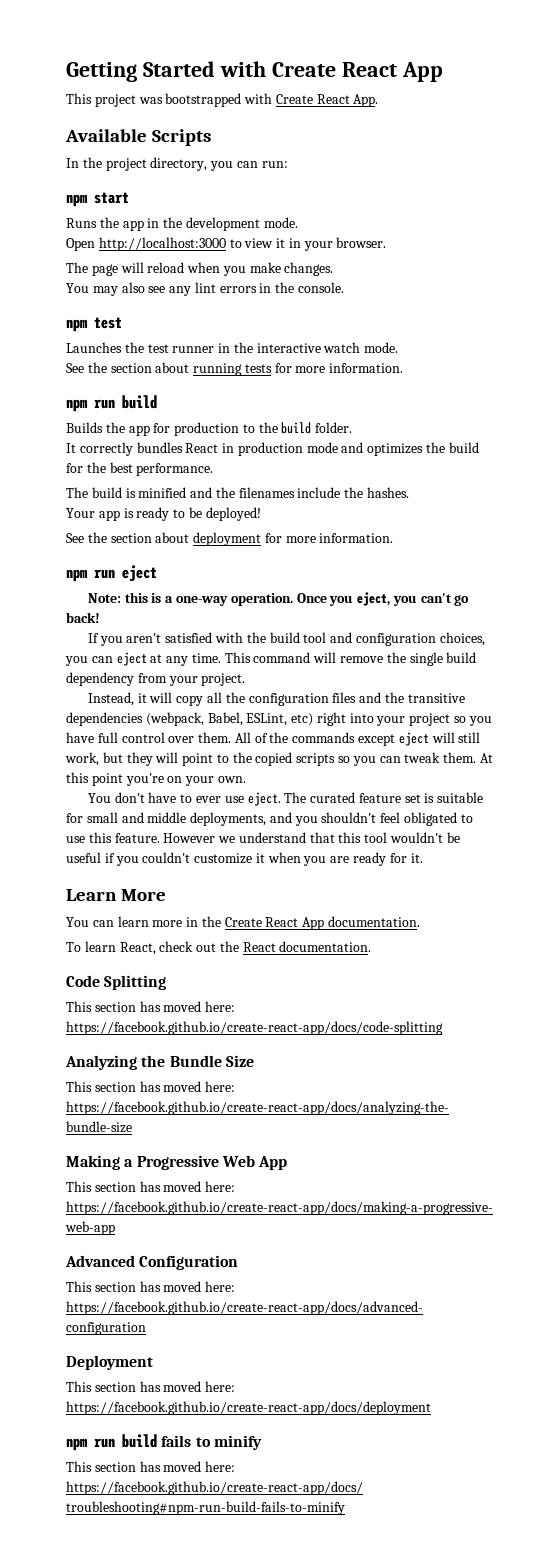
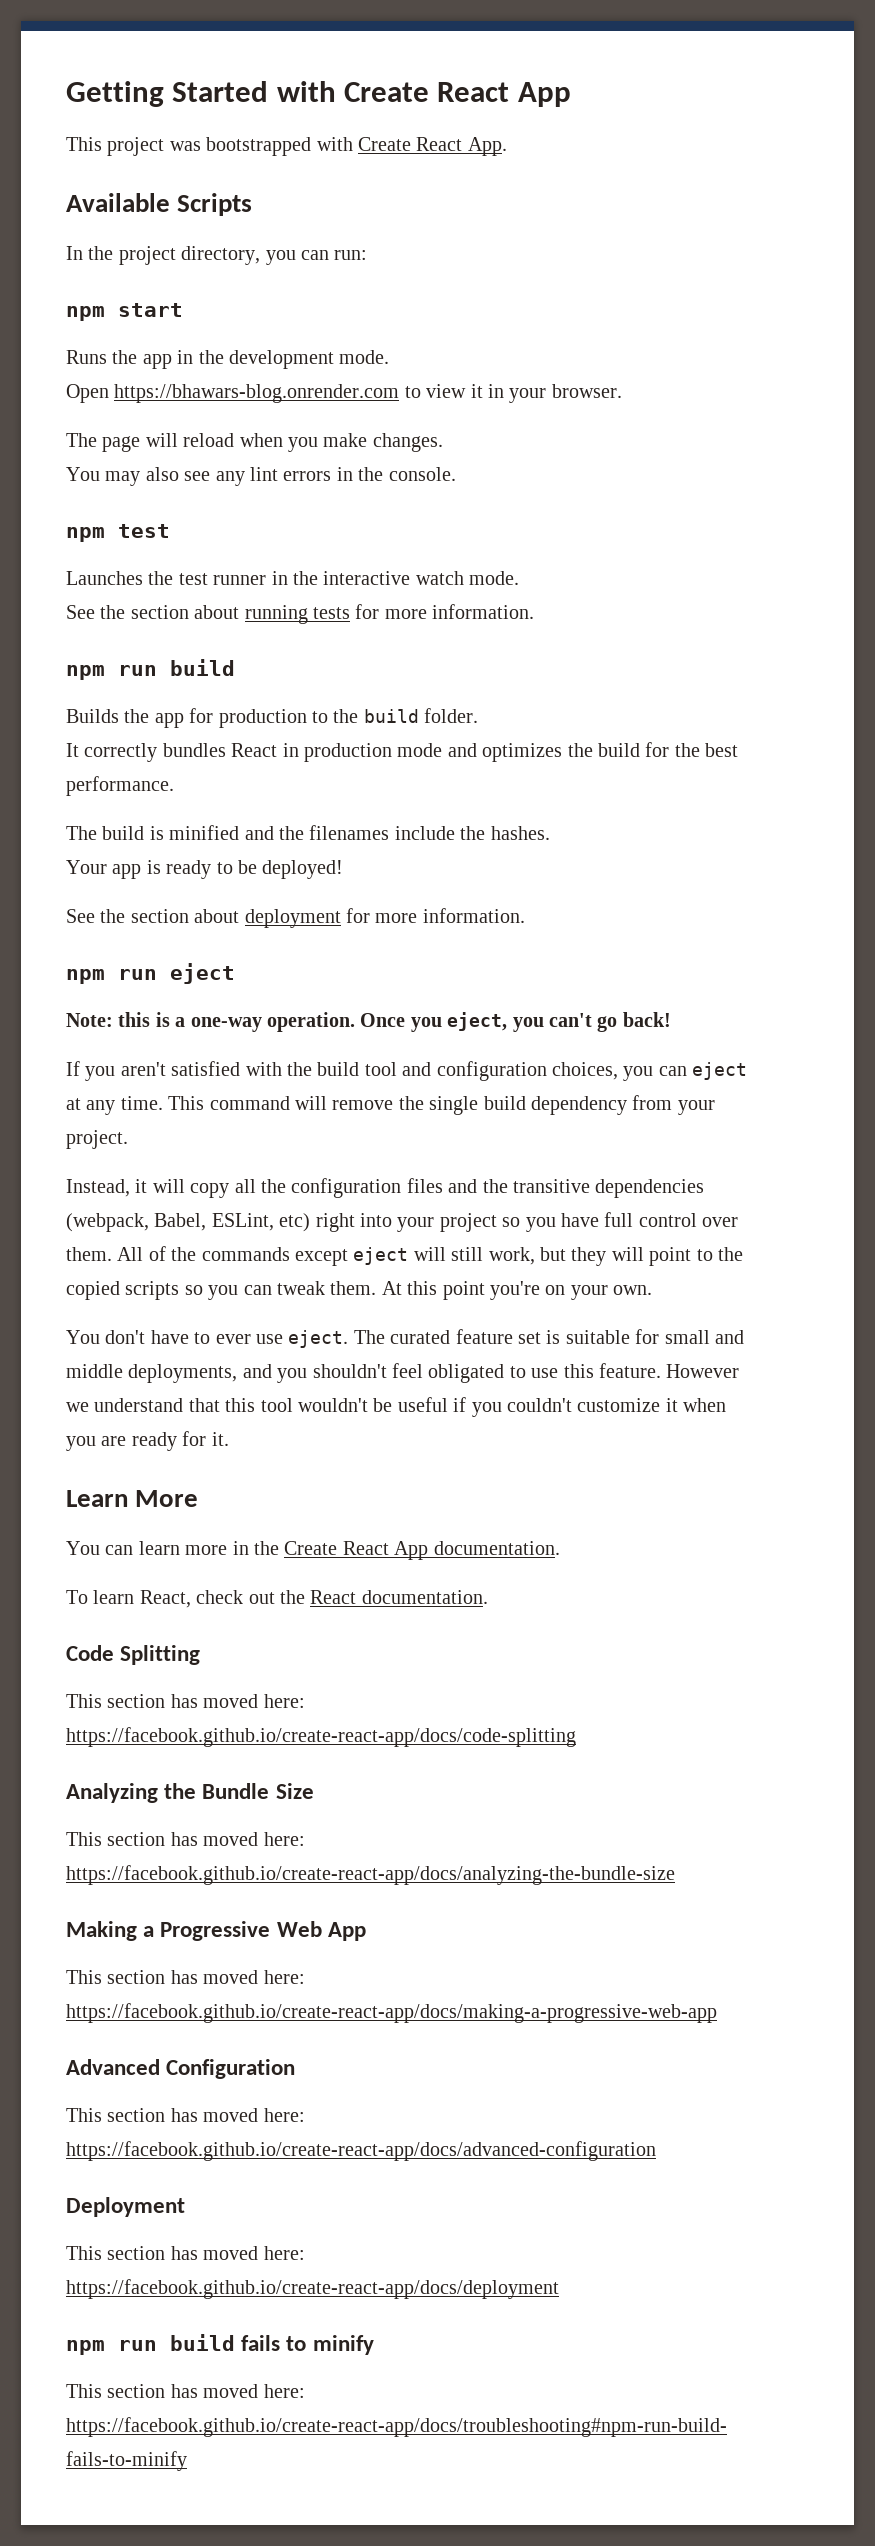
- Open http://localhost:3000 to view it in your browser.
+ Open https://bhawars-blog.onrender.com to view it in your browser.

